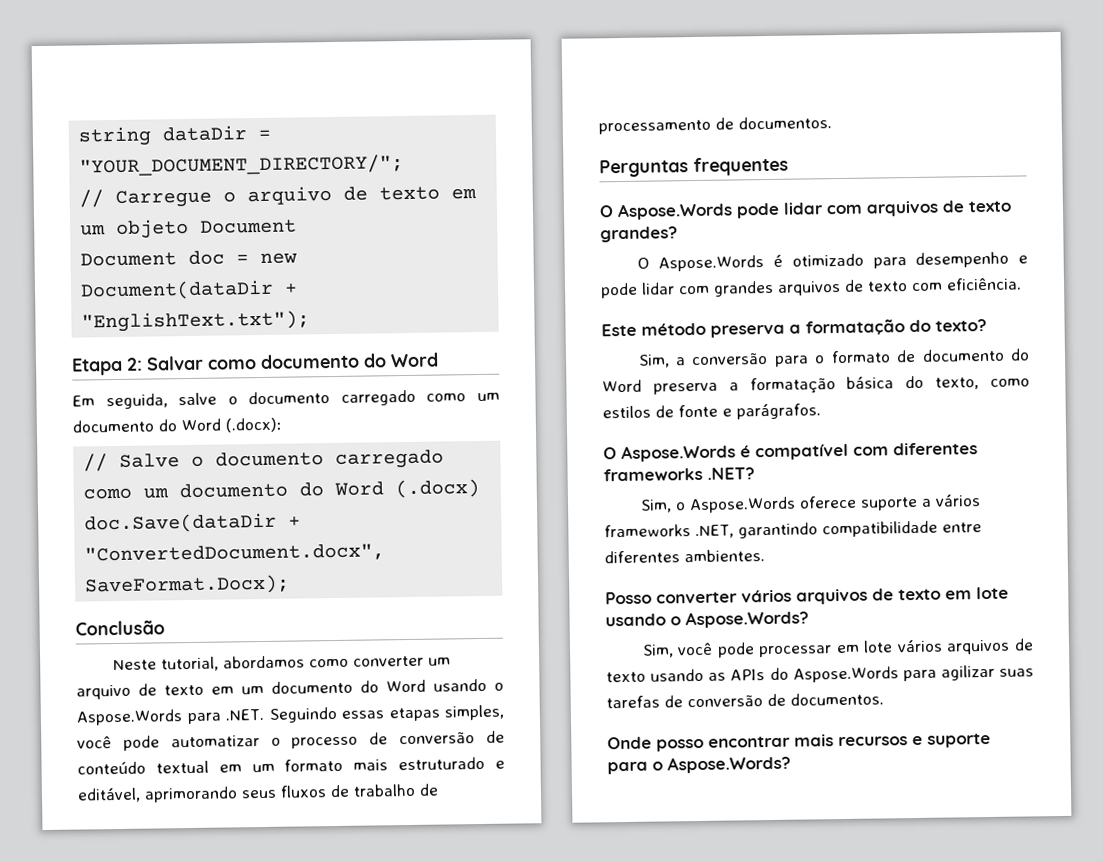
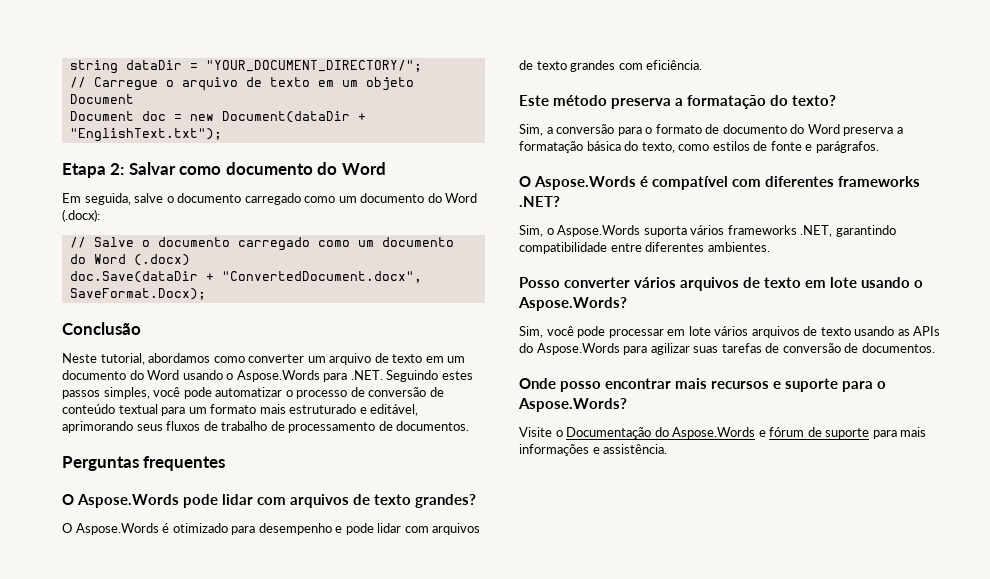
- Neste tutorial, abordamos como converter um arquivo de texto em um documento do Word usando o Aspose.Words para .NET. Seguindo essas etapas simples, você pode automatizar o processo de conversão de conteúdo textual em um formato mais estruturado e editável, aprimorando seus fluxos de trabalho de processamento de documentos.
+ Neste tutorial, abordamos como converter um arquivo de texto em um documento do Word usando o Aspose.Words para .NET. Seguindo estes passos simples, você pode automatizar o processo de conversão de conteúdo textual para um formato mais estruturado e editável, aprimorando seus fluxos de trabalho de processamento de documentos.
- O Aspose.Words é otimizado para desempenho e pode lidar com grandes arquivos de texto com eficiência.
+ O Aspose.Words é otimizado para desempenho e pode lidar com arquivos de texto grandes com eficiência.
- Sim, o Aspose.Words oferece suporte a vários frameworks .NET, garantindo compatibilidade entre diferentes ambientes.
+ Sim, o Aspose.Words suporta vários frameworks .NET, garantindo compatibilidade entre diferentes ambientes.
+ Visite o Documentação do Aspose.Words e fórum de suporte para mais informações e assistência.

